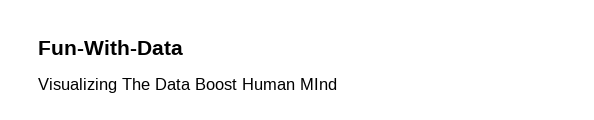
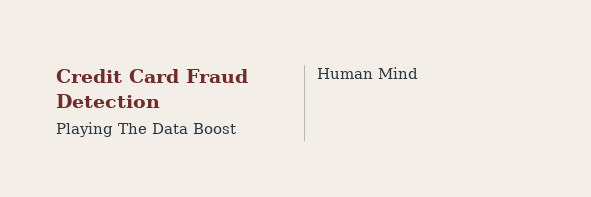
- Fun-With-Data
- Visualizing The Data Boost Human MInd
+ Credit Card Fraud Detection
+ Playing The Data Boost Human Mind

